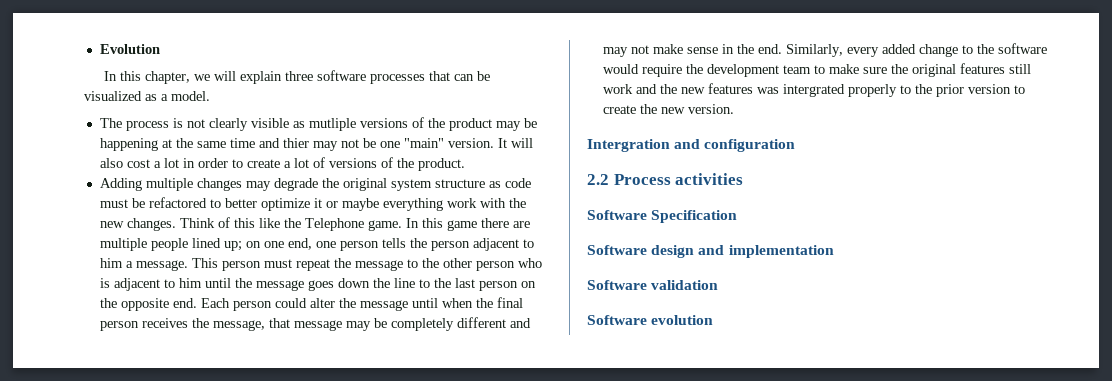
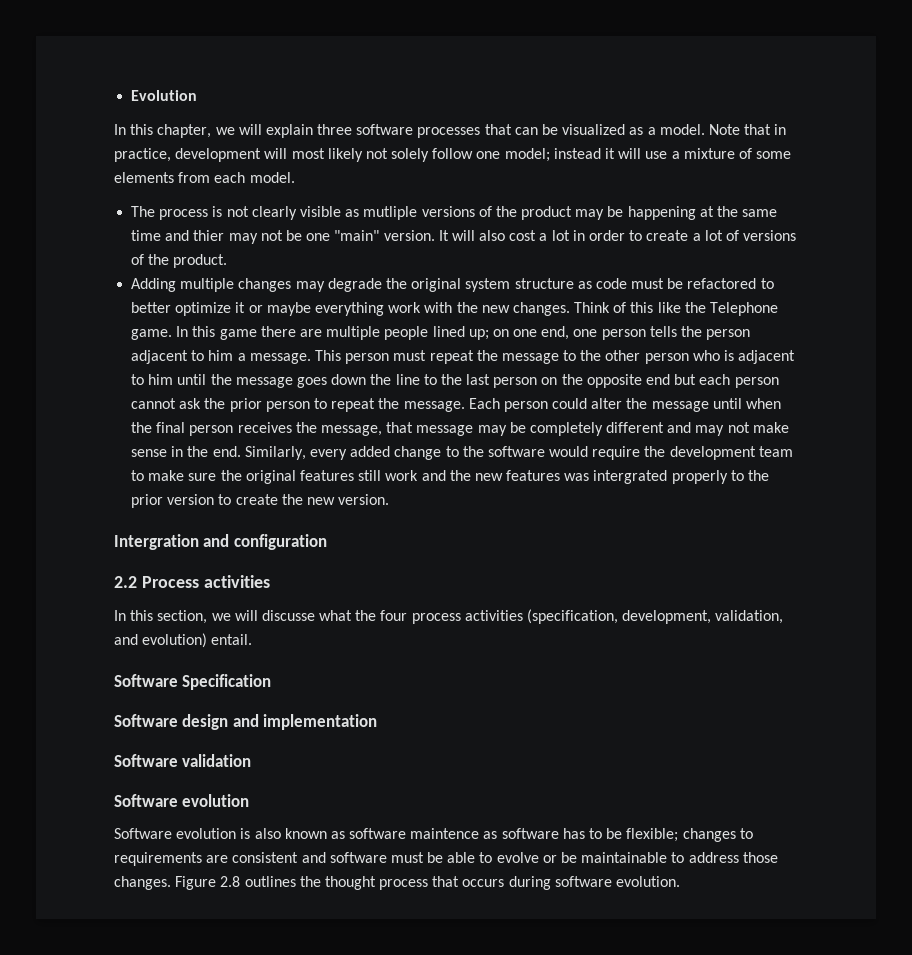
+ Note that in practice, development will most likely not solely follow one model; instead it will use a mixture of some elements from each model.
- This person must repeat the message to the other person who is adjacent to him until the message goes down the line to the last person on the opposite end.
+ This person must repeat the message to the other person who is adjacent to him until the message goes down the line to the last person on the opposite end but each person cannot ask the prior person to repeat the message.
+ In this section, we will discusse what the four process activities (specification, development, validation, and evolution) entail.
+ Software evolution is also known as software maintence as software has to be flexible; changes to requirements are consistent and software must be able to evolve or be maintainable to address those changes. Figure 2.8 outlines the thought process that occurs during software evolution.

